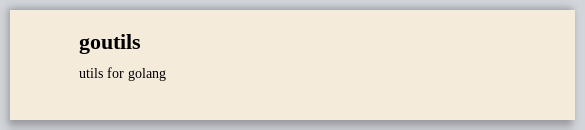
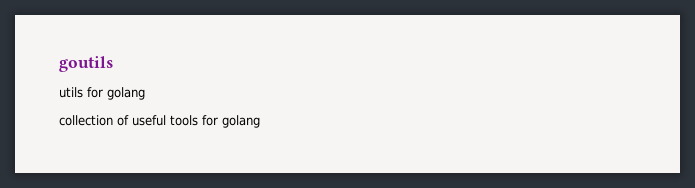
+ collection of useful tools for golang

